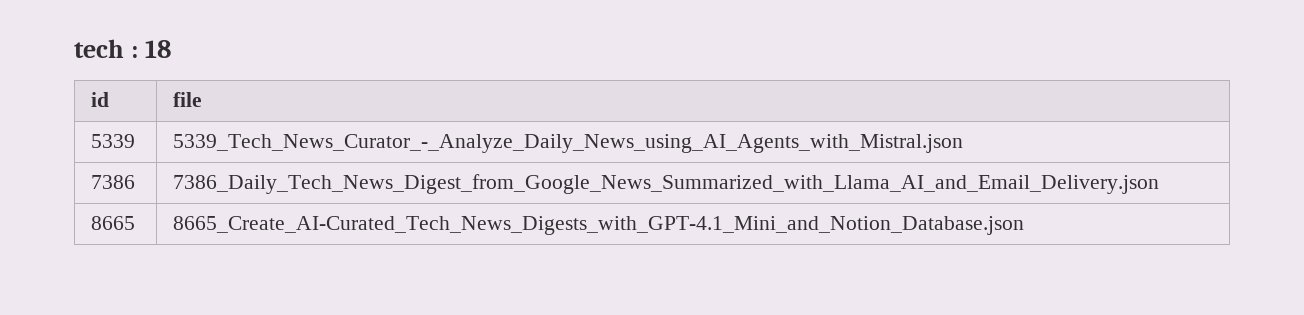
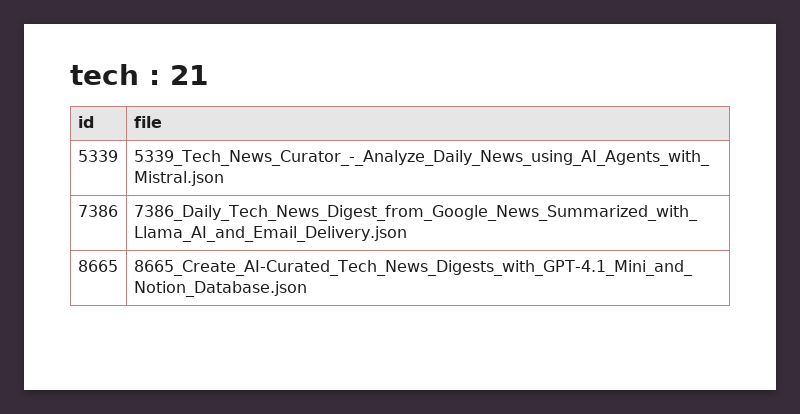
- tech : 18
+ tech : 21

